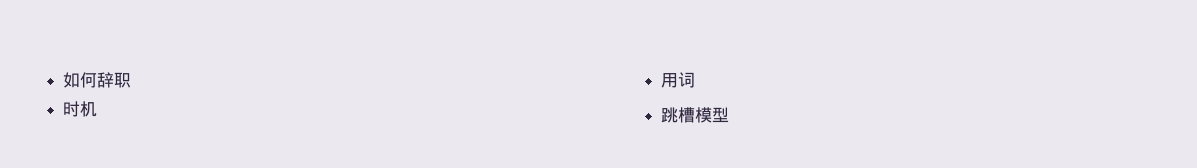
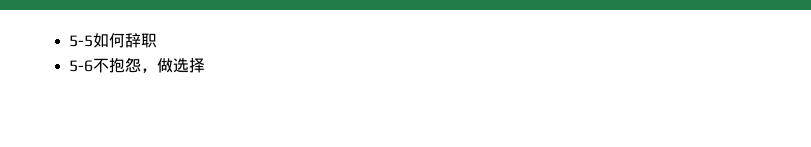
- 如何辞职
+ 5-5如何辞职
- 时机
- 用词
- 跳槽模型
+ 5-6不抱怨，做选择

